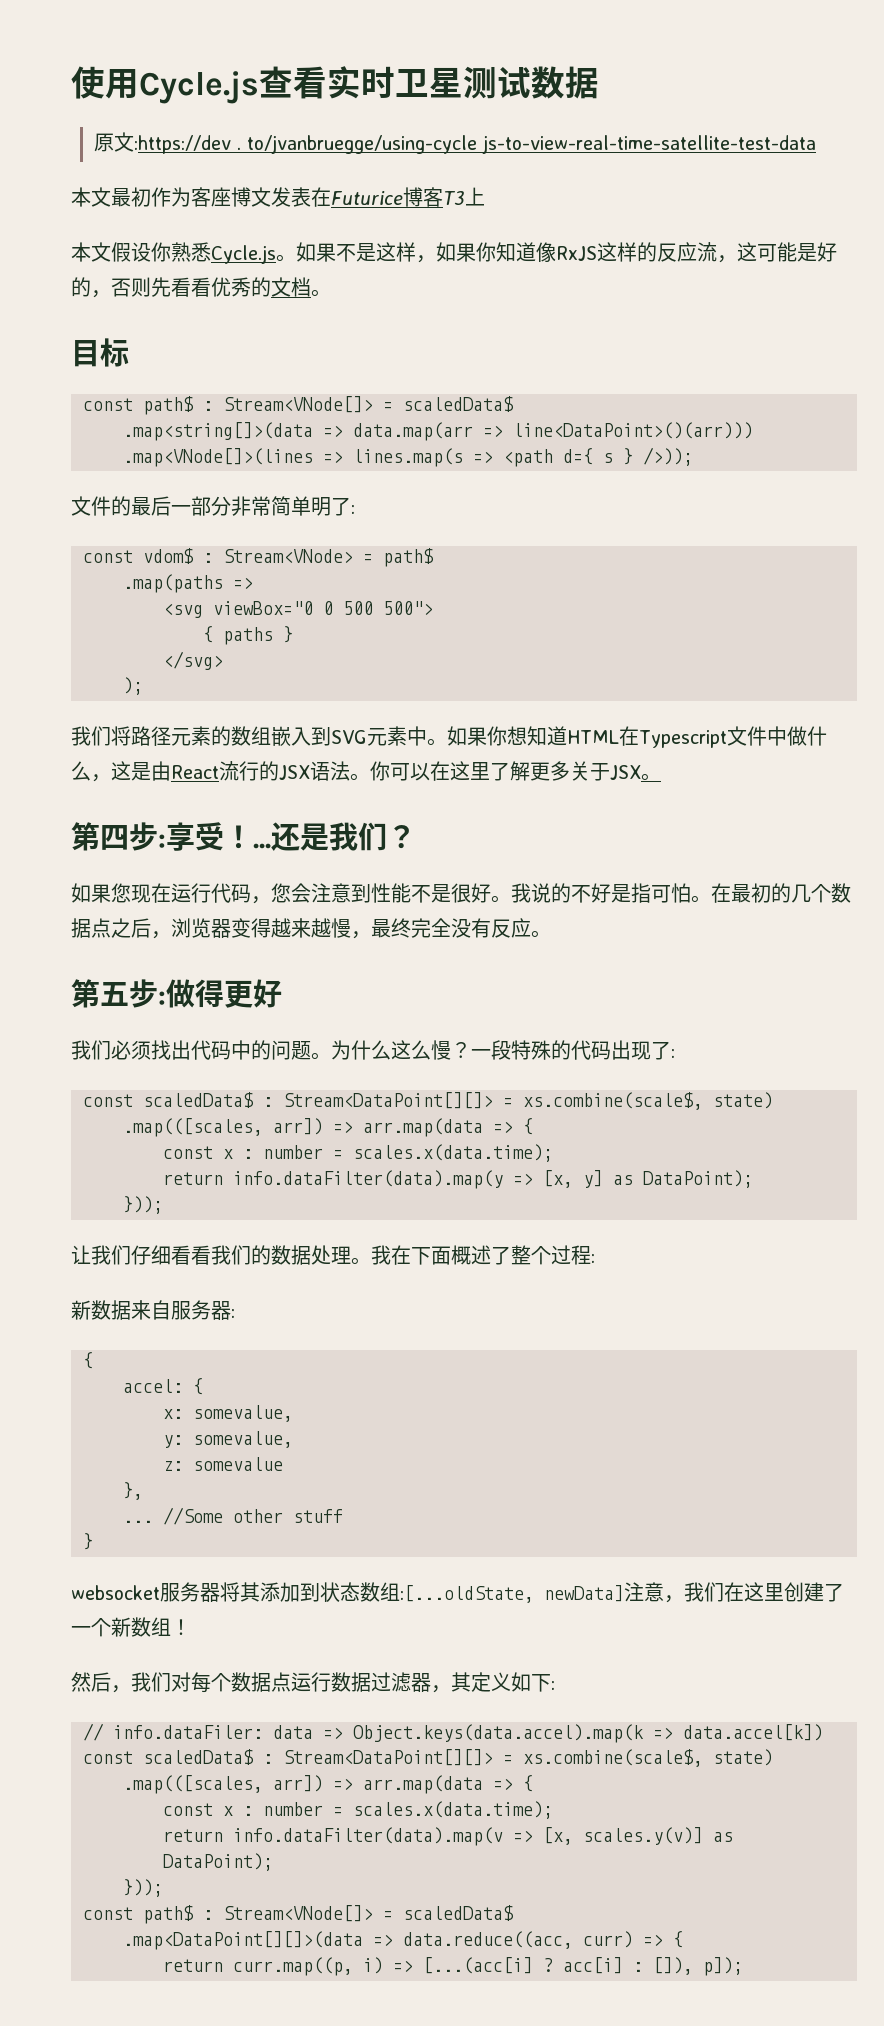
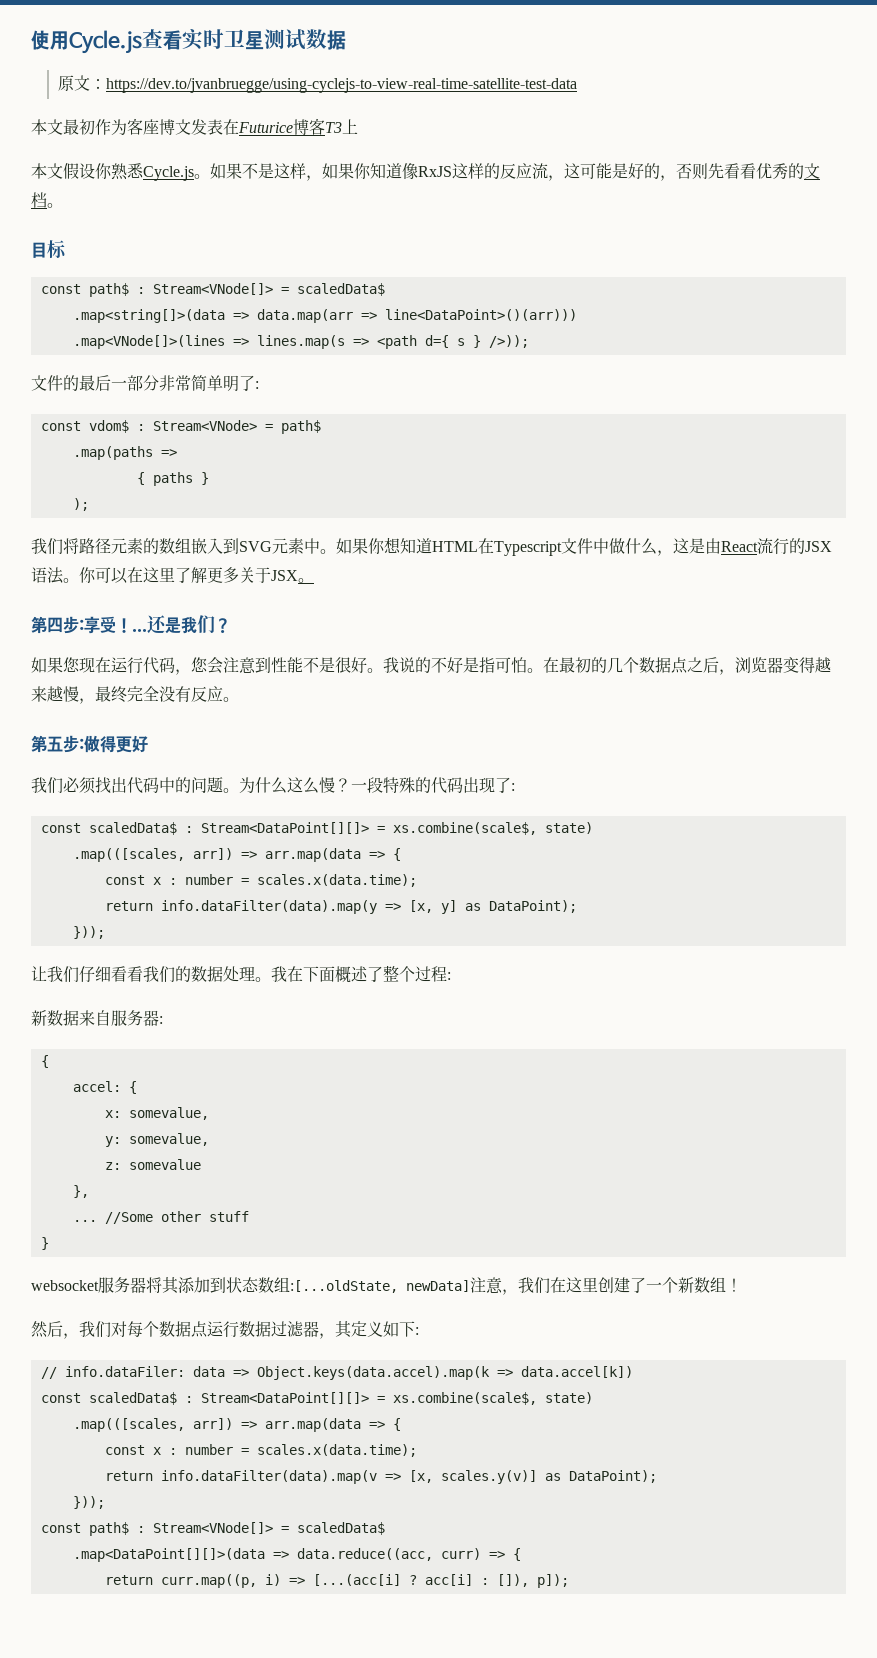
- 原文:https://dev . to/jvanbruegge/using-cycle js-to-view-real-time-satellite-test-data
+ 原文：https://dev.to/jvanbruegge/using-cyclejs-to-view-real-time-satellite-test-data
- <svg viewBox="0 0 500 500">
- </svg>

